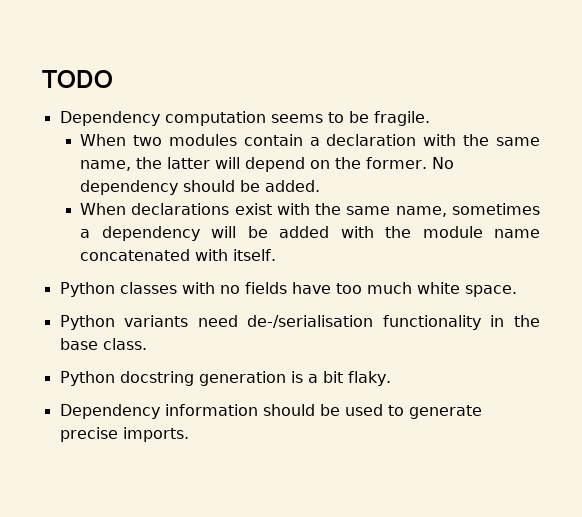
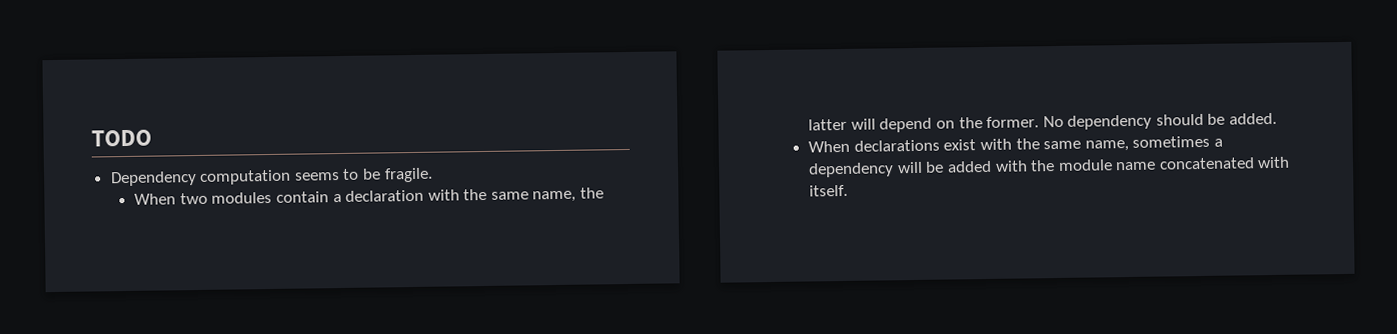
- Python classes with no fields have too much white space.
- Python variants need de-/serialisation functionality in the base class.
- Python docstring generation is a bit flaky.
- Dependency information should be used to generate precise imports.

